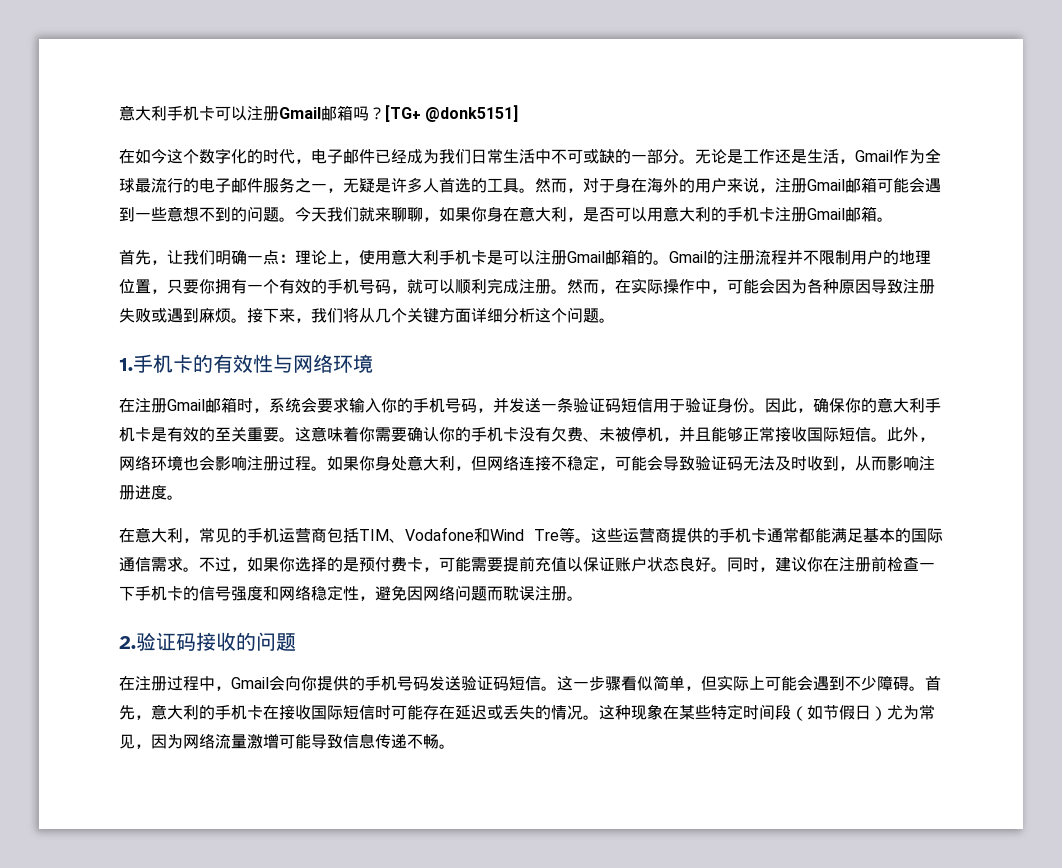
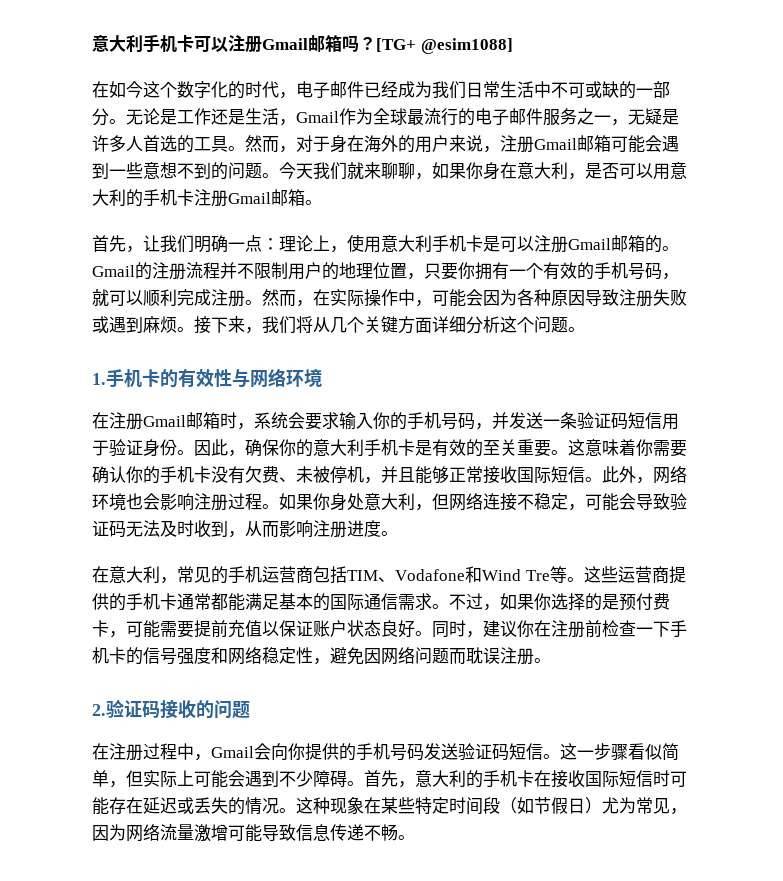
- [TG+ @donk5151]
+ [TG+ @esim1088]

